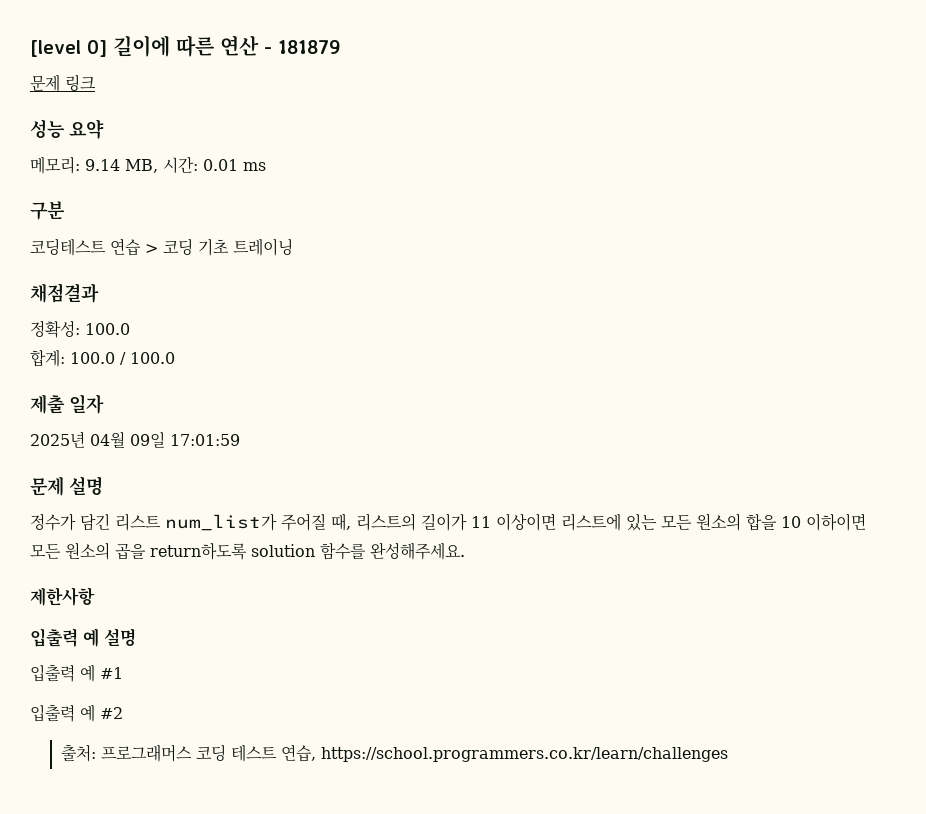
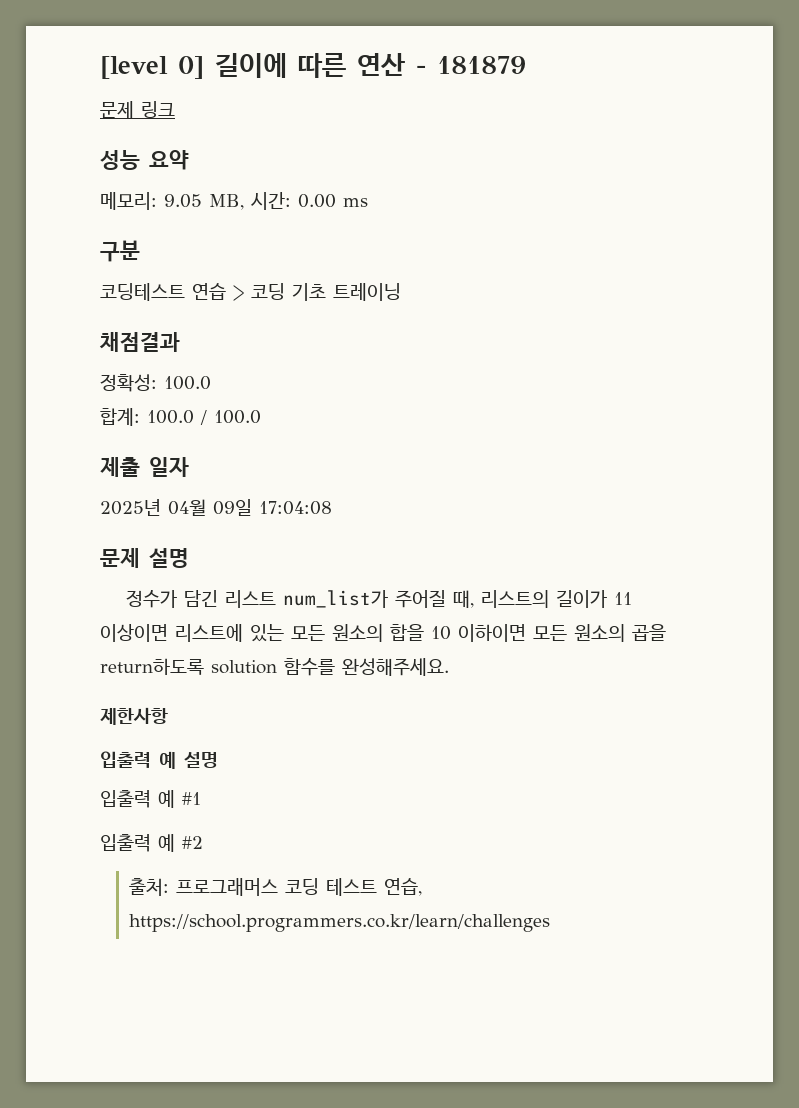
- 메모리: 9.14 MB, 시간: 0.01 ms
+ 메모리: 9.05 MB, 시간: 0.00 ms
- 2025년 04월 09일 17:01:59
+ 2025년 04월 09일 17:04:08

